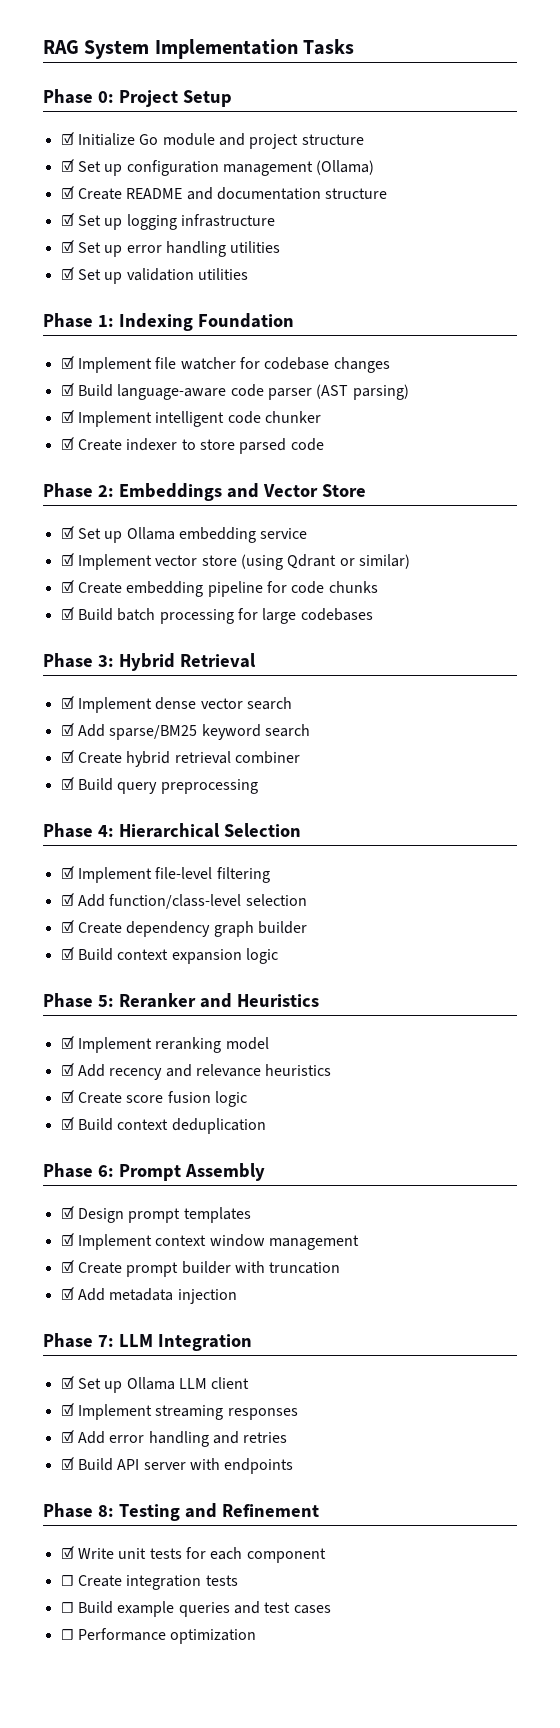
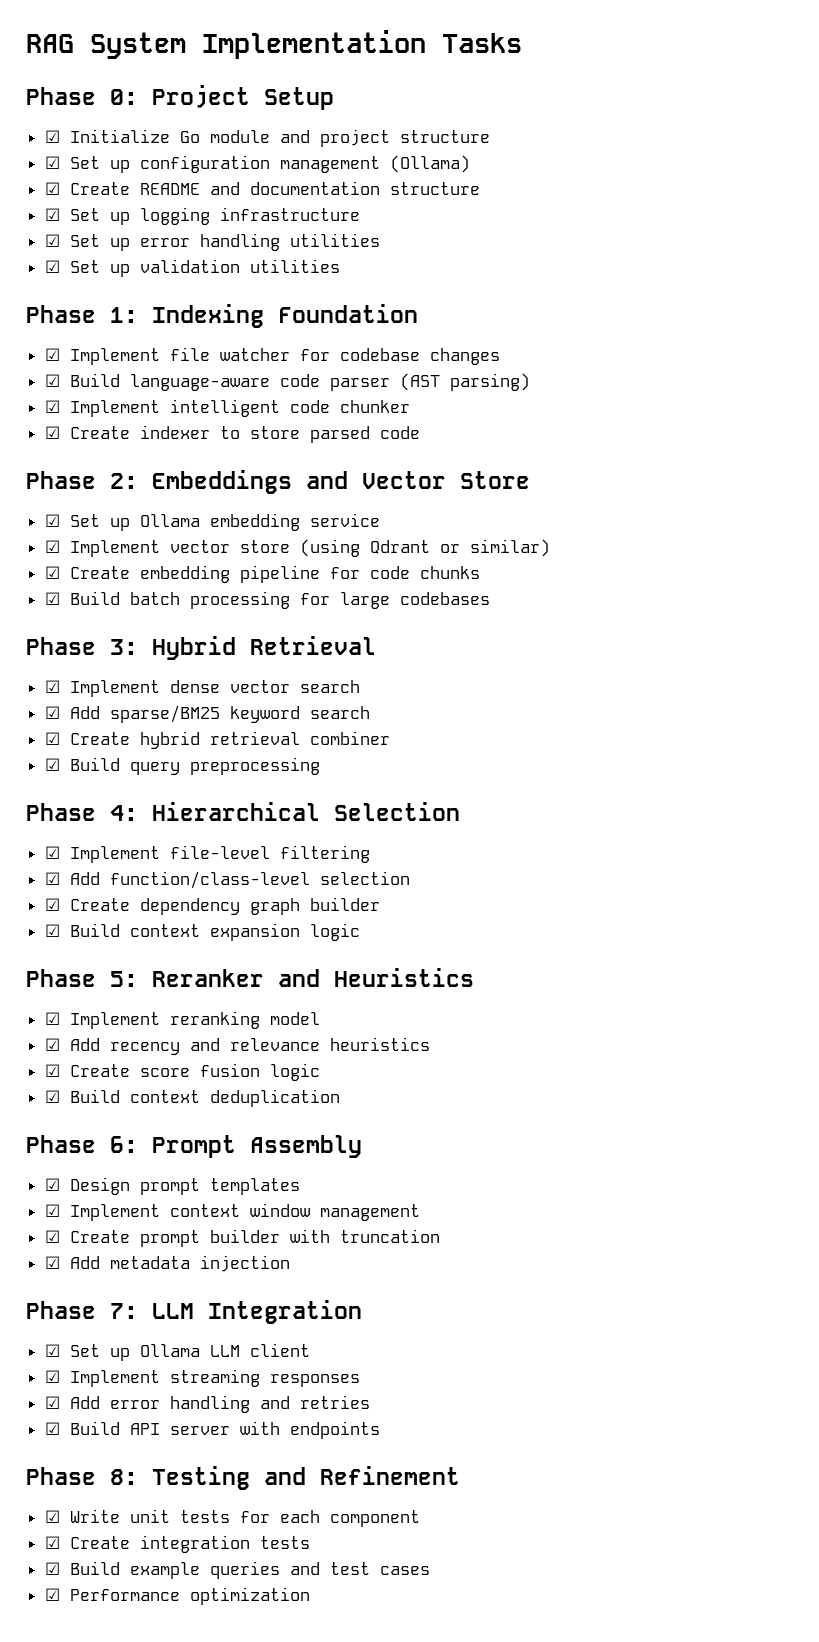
- ☐ Create integration tests
+ ☑ Create integration tests
- ☐ Build example queries and test cases
+ ☑ Build example queries and test cases
- ☐ Performance optimization
+ ☑ Performance optimization

